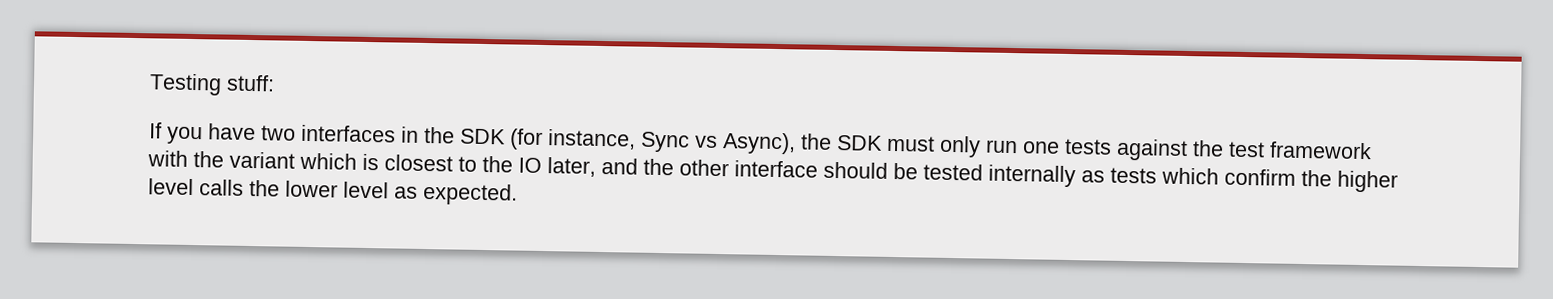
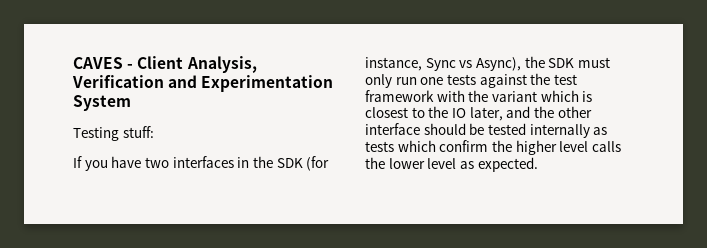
+ CAVES - Client Analysis, Verification and Experimentation System

